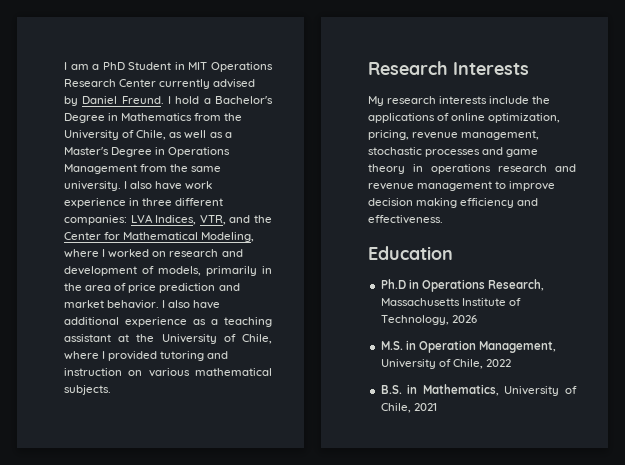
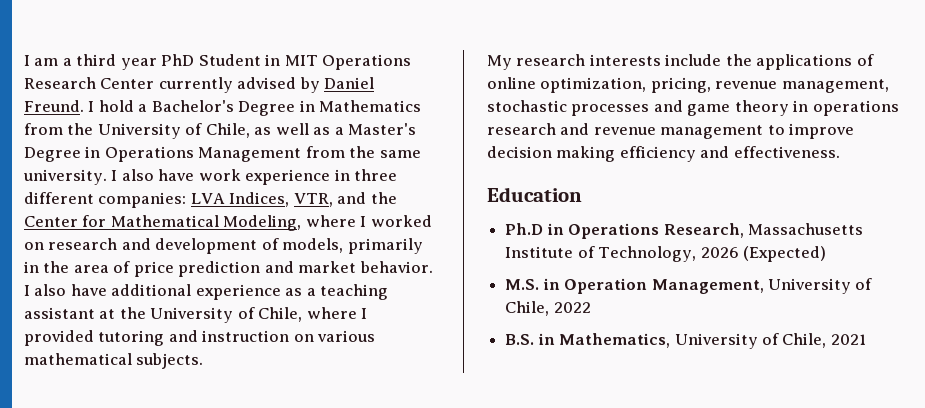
- I am a PhD Student in MIT Operations Research Center currently advised by Daniel Freund.
+ I am a third year PhD Student in MIT Operations Research Center currently advised by Daniel Freund.
- Research Interests
- Ph.D in Operations Research, Massachusetts Institute of Technology, 2026
+ Ph.D in Operations Research, Massachusetts Institute of Technology, 2026 (Expected)

